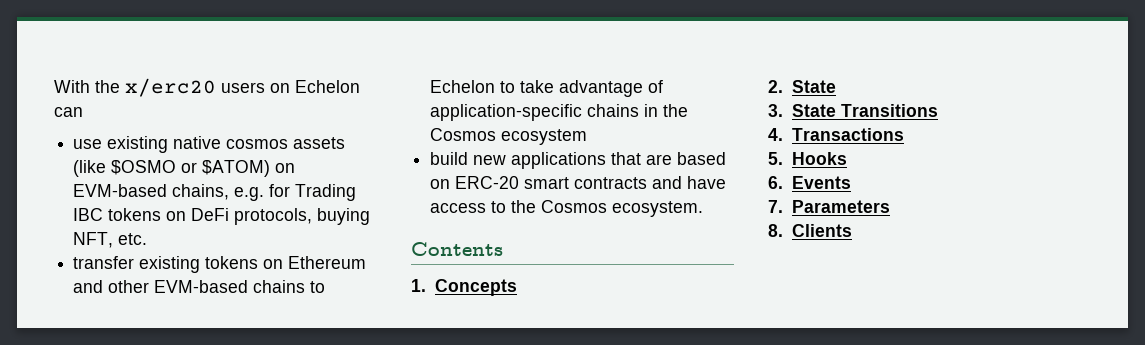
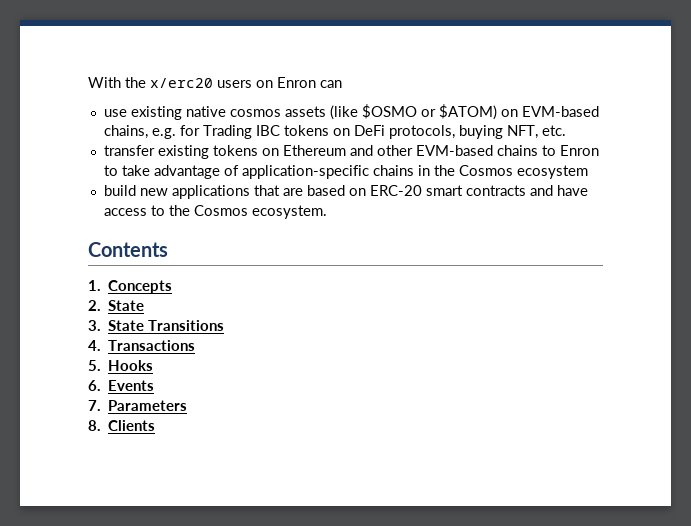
- With the x/erc20 users on Echelon can
+ With the x/erc20 users on Enron can
- transfer existing tokens on Ethereum and other EVM-based chains to Echelon to take advantage of application-specific chains in the Cosmos ecosystem
+ transfer existing tokens on Ethereum and other EVM-based chains to Enron to take advantage of application-specific chains in the Cosmos ecosystem

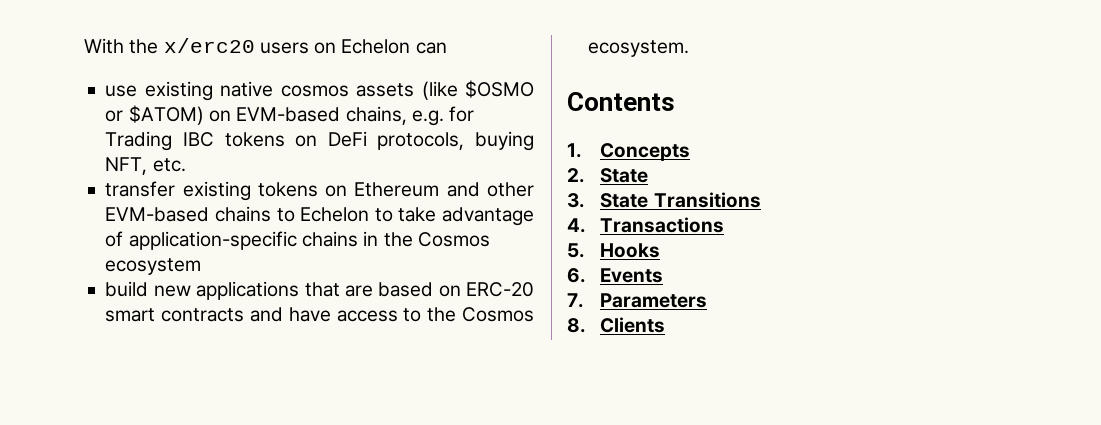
- With the x/erc20 users on Enron can
+ With the x/erc20 users on Echelon can
- transfer existing tokens on Ethereum and other EVM-based chains to Enron to take advantage of application-specific chains in the Cosmos ecosystem
+ transfer existing tokens on Ethereum and other EVM-based chains to Echelon to take advantage of application-specific chains in the Cosmos ecosystem

